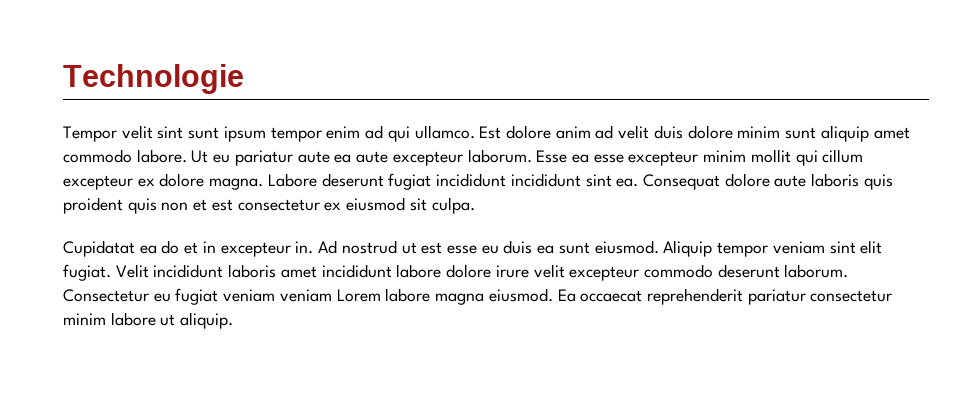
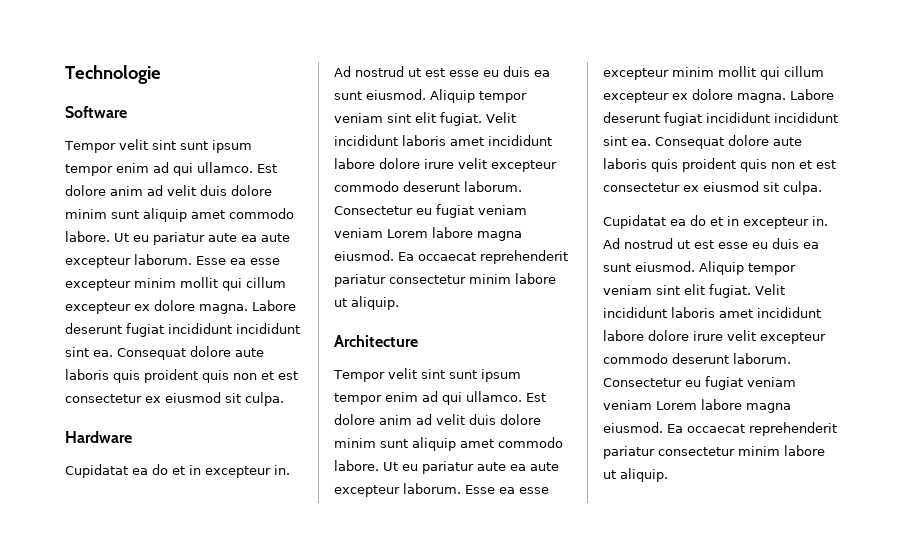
+ Software
+ Tempor velit sint sunt ipsum tempor enim ad qui ullamco. Est dolore anim ad velit duis dolore minim sunt aliquip amet commodo labore. Ut eu pariatur aute ea aute excepteur laborum. Esse ea esse excepteur minim mollit qui cillum excepteur ex dolore magna. Labore deserunt fugiat incididunt incididunt sint ea. Consequat dolore aute laboris quis proident quis non et est consectetur ex eiusmod sit culpa.
+ Hardware
+ Cupidatat ea do et in excepteur in. Ad nostrud ut est esse eu duis ea sunt eiusmod. Aliquip tempor veniam sint elit fugiat. Velit incididunt laboris amet incididunt labore dolore irure velit excepteur commodo deserunt laborum. Consectetur eu fugiat veniam veniam Lorem labore magna eiusmod. Ea occaecat reprehenderit pariatur consectetur minim labore ut aliquip.
+ Architecture

